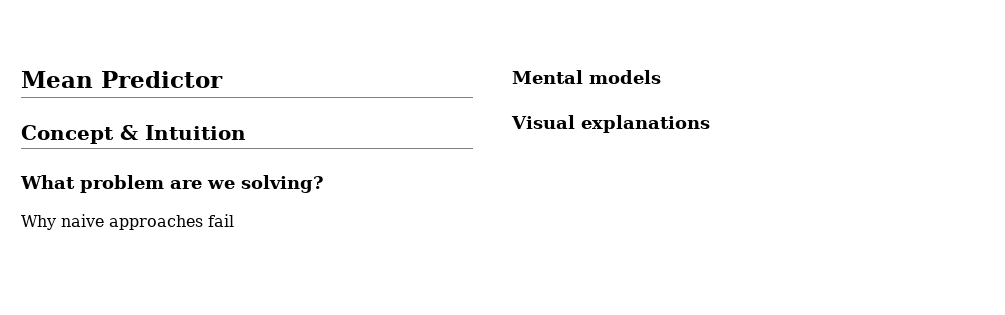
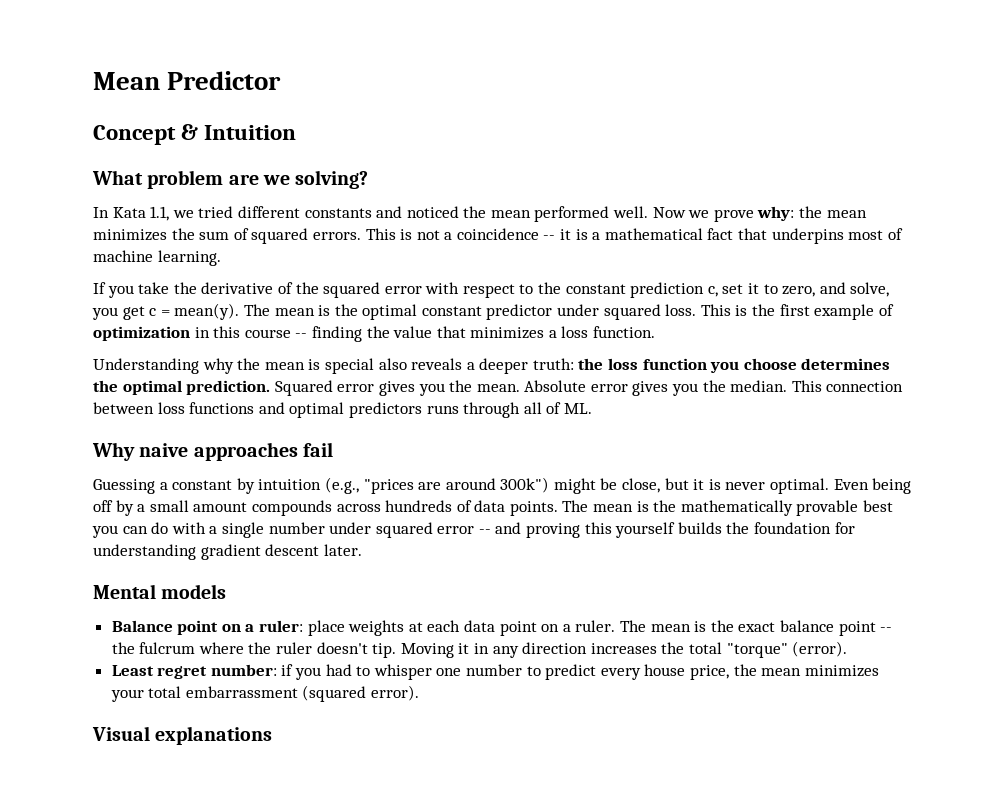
+ In Kata 1.1, we tried different constants and noticed the mean performed well. Now we prove why: the mean minimizes the sum of squared errors. This is not a coincidence -- it is a mathematical fact that underpins most of machine learning.
+ If you take the derivative of the squared error with respect to the constant prediction c, set it to zero, and solve, you get c = mean(y). The mean is the optimal constant predictor under squared loss. This is the first example of optimization in this course -- finding the value that minimizes a loss function.
+ Understanding why the mean is special also reveals a deeper truth: the loss function you choose determines the optimal prediction. Squared error gives you the mean. Absolute error gives you the median. This connection between loss functions and optimal predictors runs through all of ML.
  Why naive approaches fail
+ Guessing a constant by intuition (e.g., "prices are around 300k") might be close, but it is never optimal. Even being off by a small amount compounds across hundreds of data points. The mean is the mathematically provable best you can do with a single number under squared error -- and proving this yourself builds the foundation for understanding gradient descent later.
  Mental models
+ Balance point on a ruler: place weights at each data point on a ruler. The mean is the exact balance point -- the fulcrum where the ruler doesn't tip. Moving it in any direction increases the total "torque" (error).
+ Least regret number: if you had to whisper one number to predict every house price, the mean minimizes your total embarrassment (squared error).

